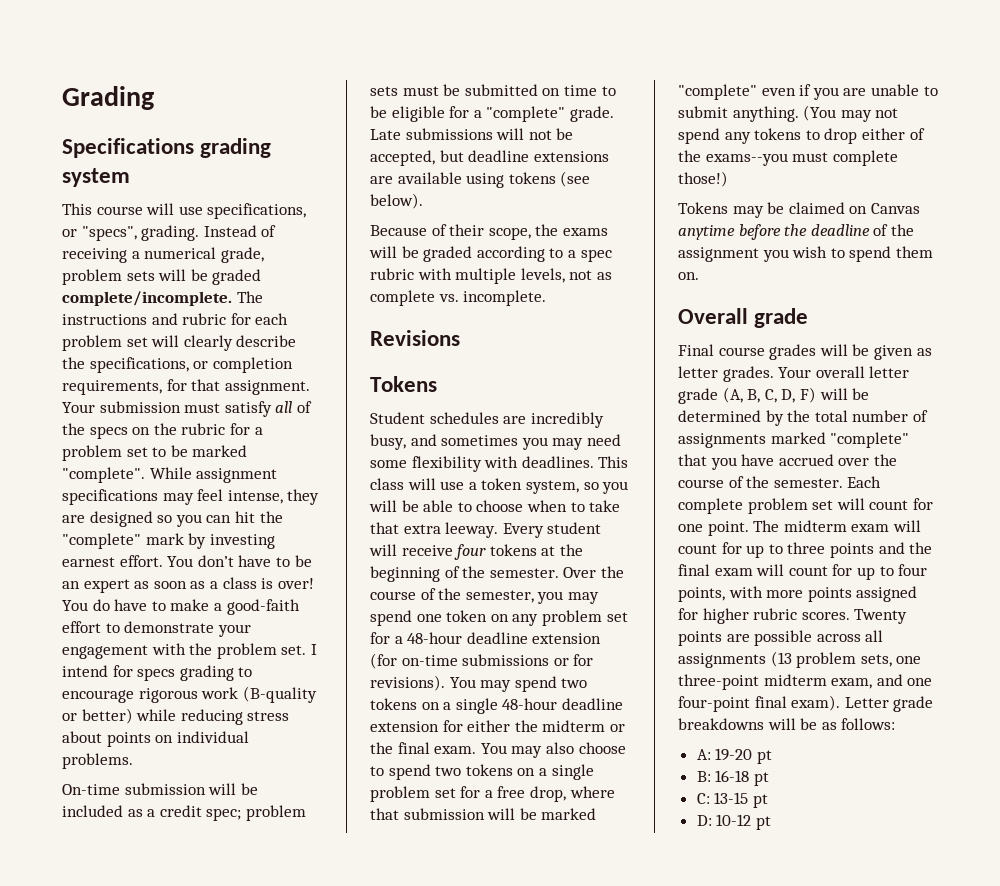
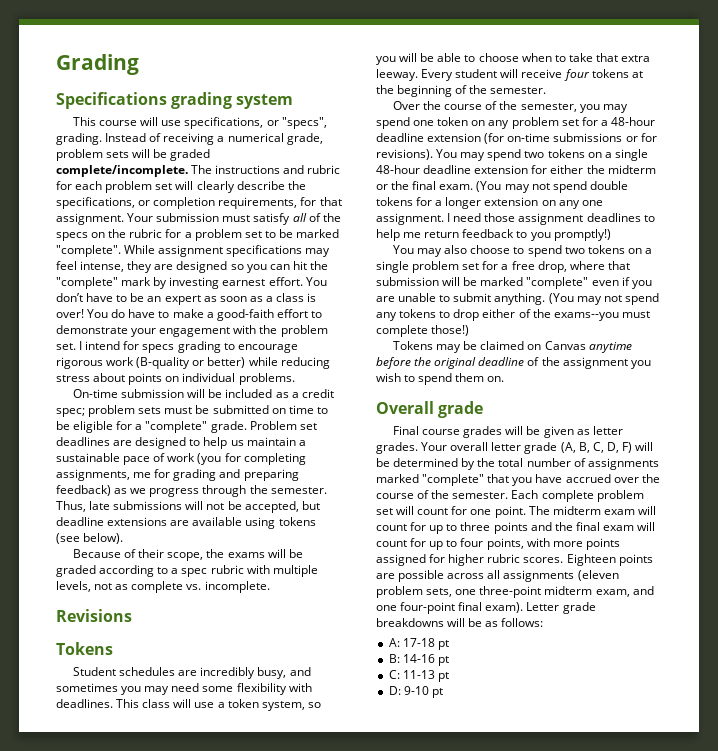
- Late submissions will not be accepted, but deadline extensions are available using tokens (see below).
+ Problem set deadlines are designed to help us maintain a sustainable pace of work (you for completing assignments, me for grading and preparing feedback) as we progress through the semester. Thus, late submissions will not be accepted, but deadline extensions are available using tokens (see below).
- Every student will receive four tokens at the beginning of the semester. Over the course of the semester, you may spend one token on any problem set for a 48-hour deadline extension (for on-time submissions or for revisions).
+ Every student will receive four tokens at the beginning of the semester.
+ Over the course of the semester, you may spend one token on any problem set for a 48-hour deadline extension (for on-time submissions or for revisions).
- You may spend two tokens on a single 48-hour deadline extension for either the midterm or the final exam. You may also choose to spend two tokens on a single problem set for a free drop, where that submission will be marked "complete" even if you are unable to submit anything.
+ You may spend two tokens on a single 48-hour deadline extension for either the midterm or the final exam. (You may not spend double tokens for a longer extension on any one assignment. I need those assignment deadlines to help me return feedback to you promptly!)
+ You may also choose to spend two tokens on a single problem set for a free drop, where that submission will be marked "complete" even if you are unable to submit anything.
- Tokens may be claimed on Canvas anytime before the deadline of the assignment you wish to spend them on.
+ Tokens may be claimed on Canvas anytime before the original deadline of the assignment you wish to spend them on.
- Twenty points are possible across all assignments (13 problem sets, one three-point midterm exam, and one four-point final exam).
+ Eighteen points are possible across all assignments (eleven problem sets, one three-point midterm exam, and one four-point final exam).
- A: 19-20 pt
+ A: 17-18 pt
- B: 16-18 pt
+ B: 14-16 pt
- C: 13-15 pt
+ C: 11-13 pt
- D: 10-12 pt
+ D: 9-10 pt

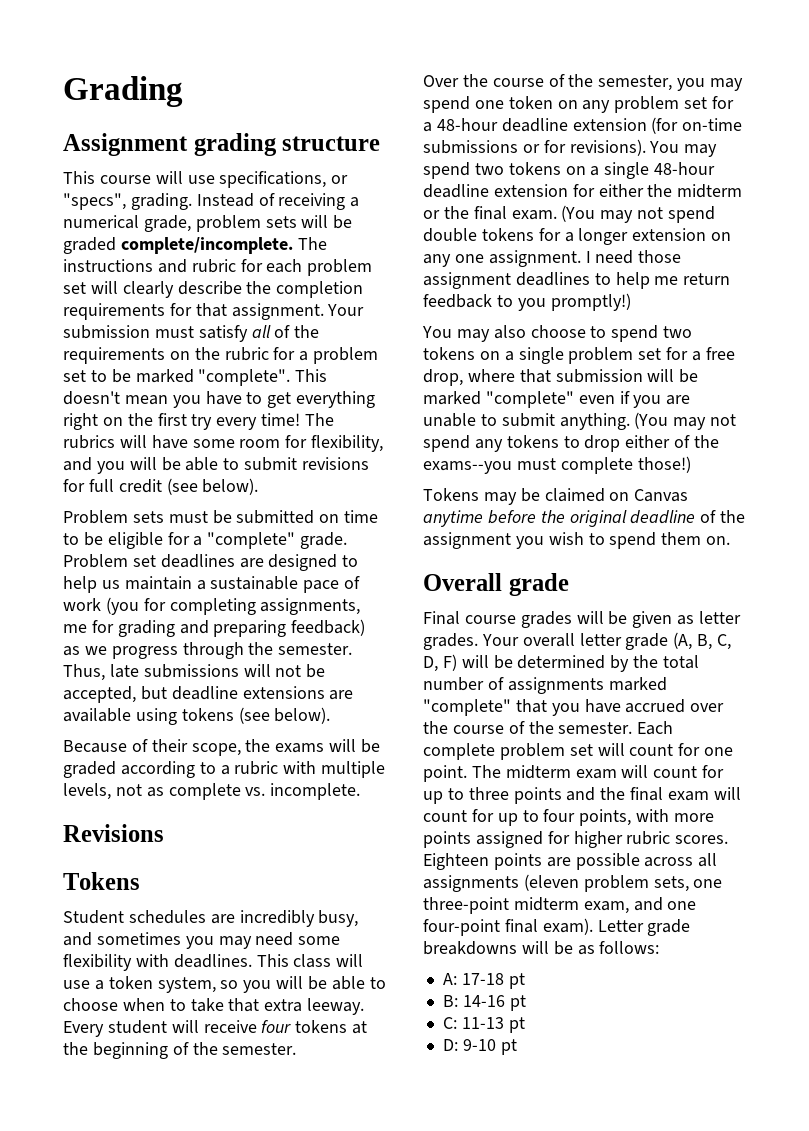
- Specifications grading system
+ Assignment grading structure
- The instructions and rubric for each problem set will clearly describe the specifications, or completion requirements, for that assignment.
+ The instructions and rubric for each problem set will clearly describe the completion requirements for that assignment.
- Your submission must satisfy all of the specs on the rubric for a problem set to be marked "complete".
+ Your submission must satisfy all of the requirements on the rubric for a problem set to be marked "complete".
- While assignment specifications may feel intense, they are designed so you can hit the "complete" mark by investing earnest effort. You don’t have to be an expert as soon as a class is over! You do have to make a good-faith effort to demonstrate your engagement with the problem set. I intend for specs grading to encourage rigorous work (B-quality or better) while reducing stress about points on individual problems.
- On-time submission will be included as a credit spec; problem sets must be submitted on time to be eligible for a "complete" grade.
+ This doesn't mean you have to get everything right on the first try every time! The rubrics will have some room for flexibility, and you will be able to submit revisions for full credit (see below).
+ Problem sets must be submitted on time to be eligible for a "complete" grade.
- Because of their scope, the exams will be graded according to a spec rubric with multiple levels, not as complete vs. incomplete.
+ Because of their scope, the exams will be graded according to a rubric with multiple levels, not as complete vs. incomplete.

